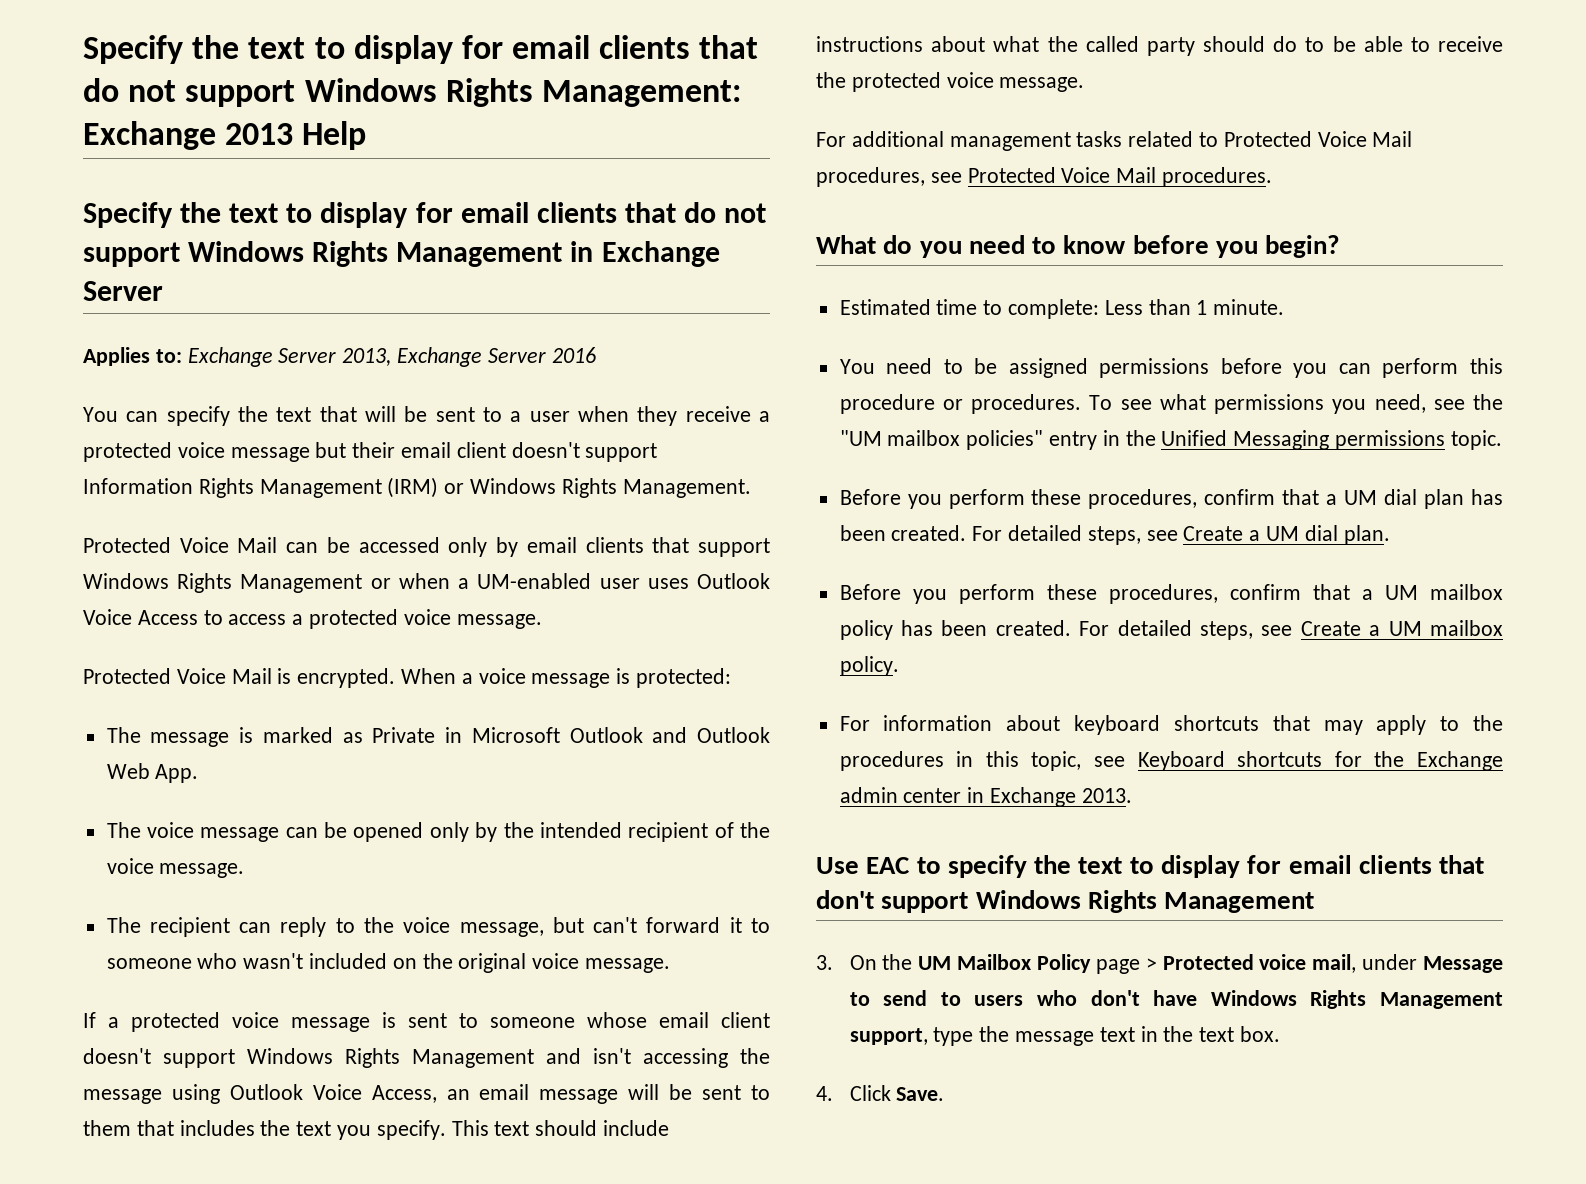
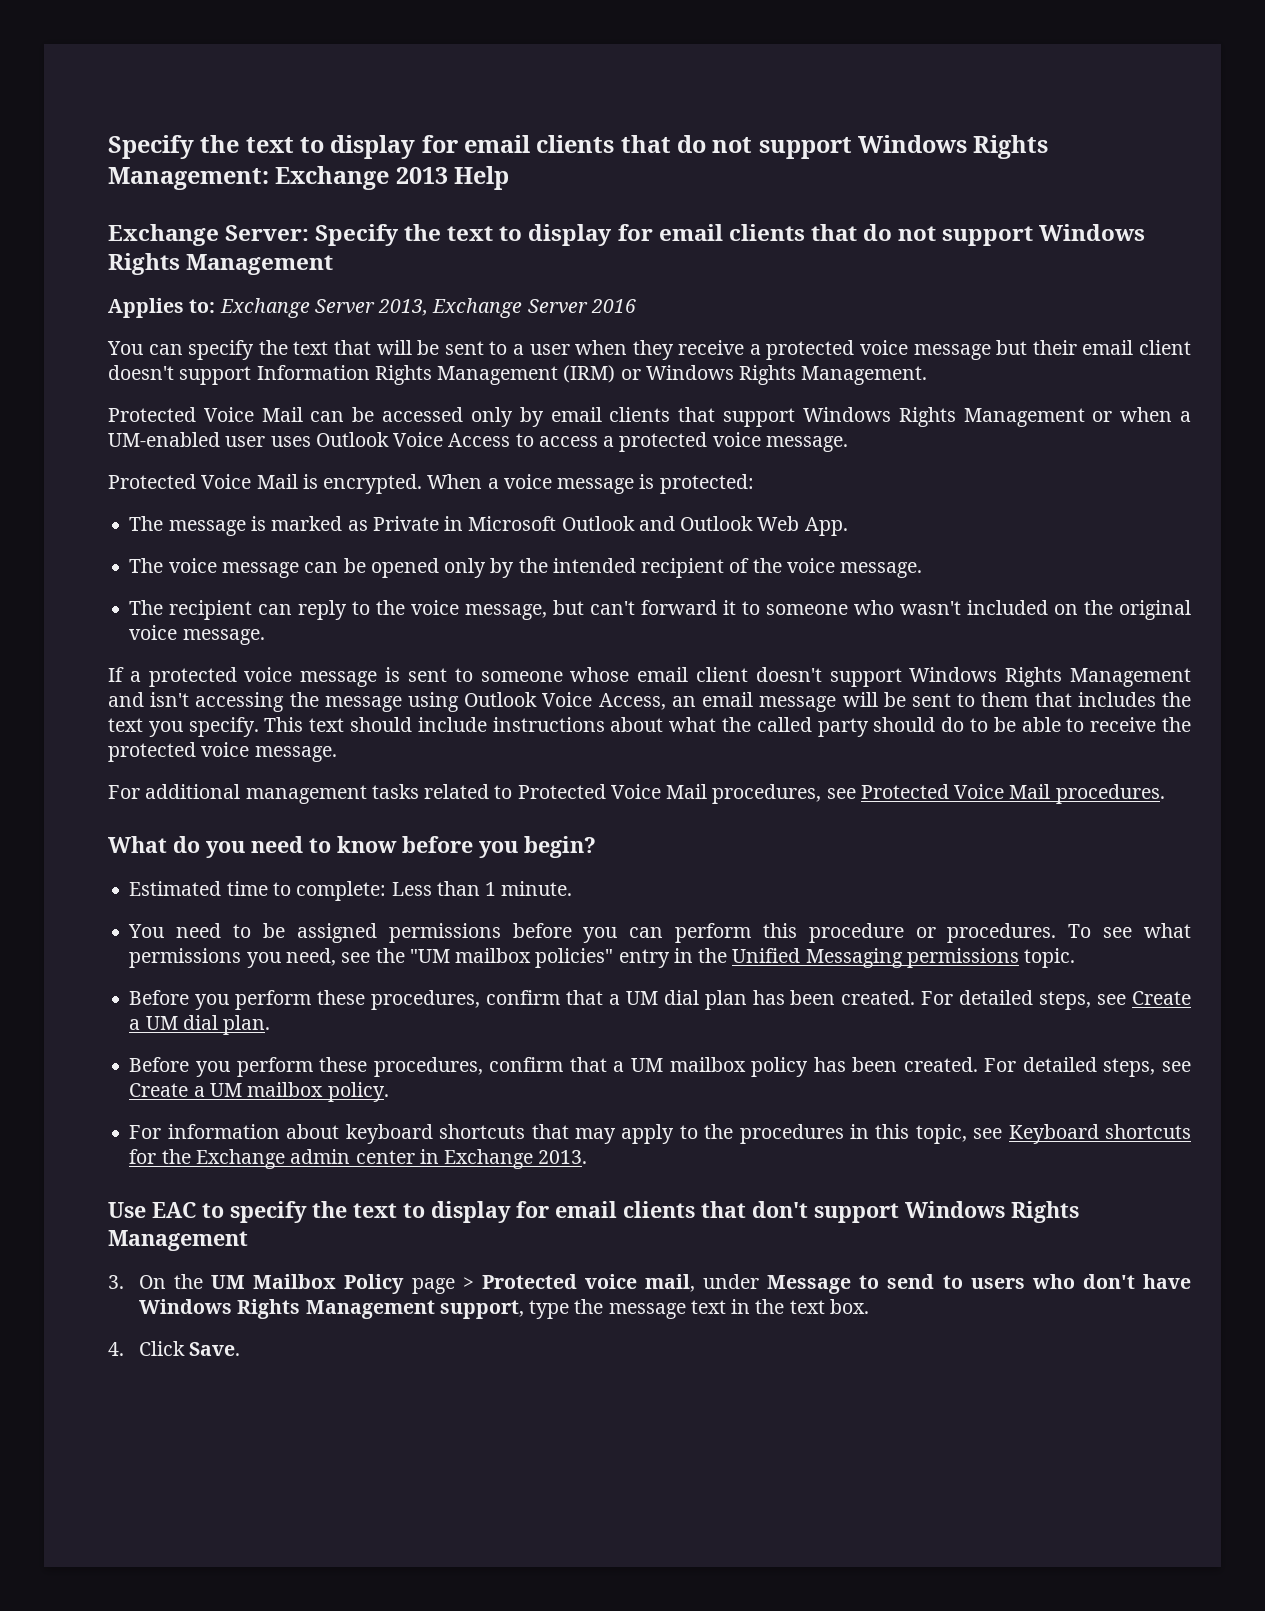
- Specify the text to display for email clients that do not support Windows Rights Management in Exchange Server
+ Exchange Server: Specify the text to display for email clients that do not support Windows Rights Management

